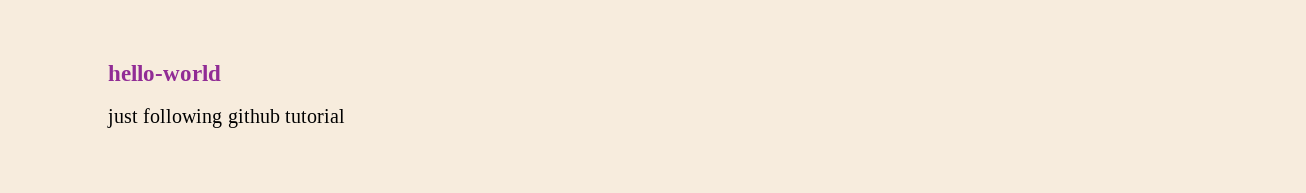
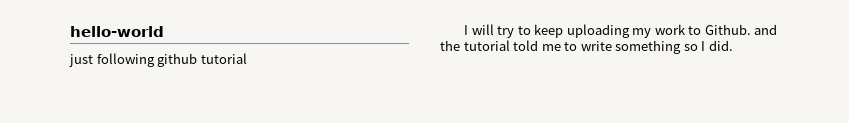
+ I will try to keep uploading my work to Github. and the tutorial told me to write something so I did.

